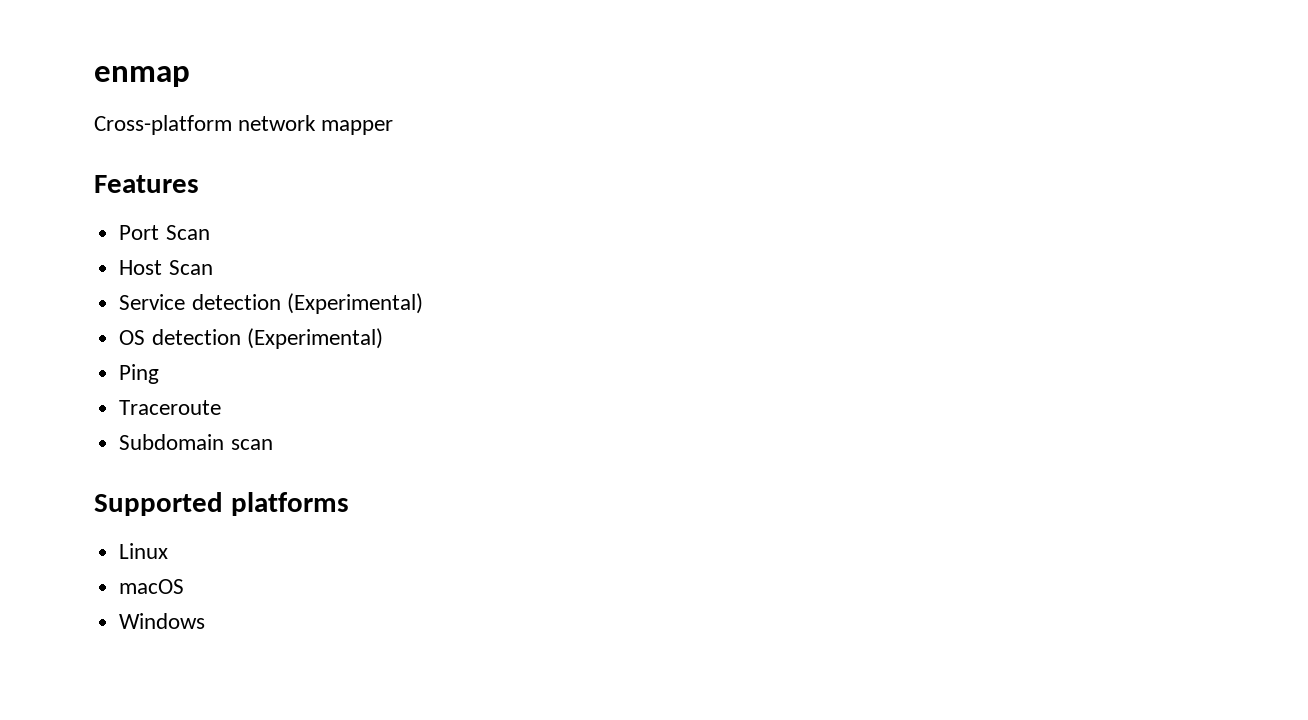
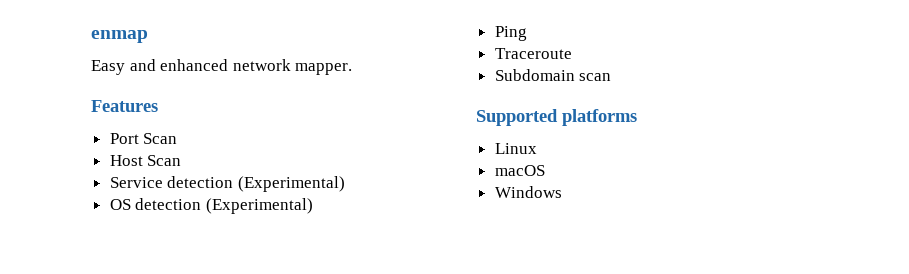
- Cross-platform network mapper
+ Easy and enhanced network mapper.

